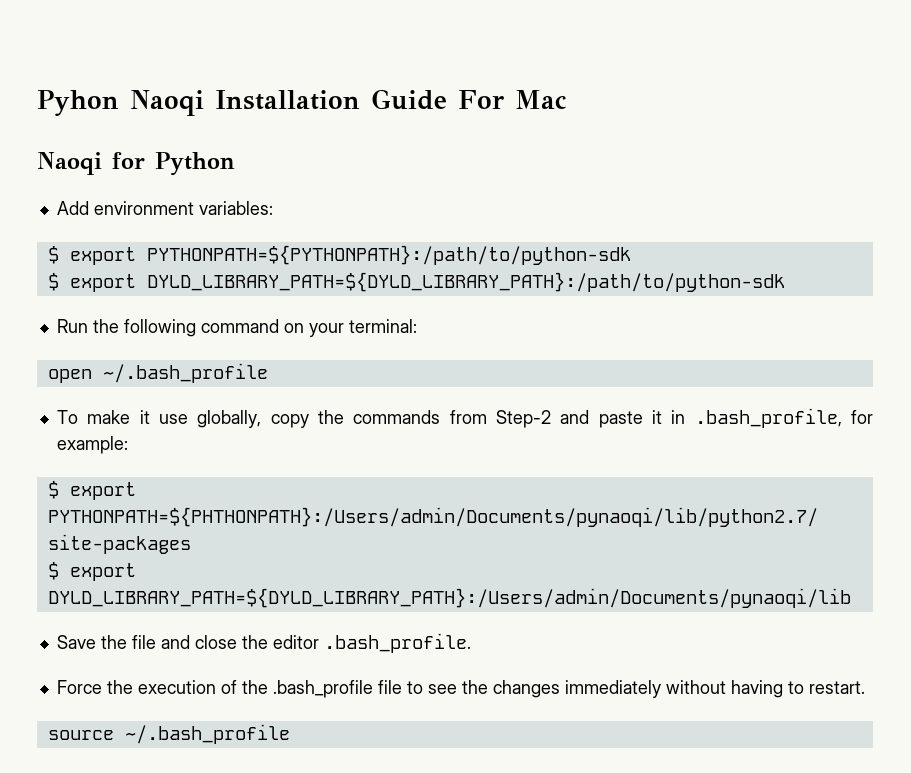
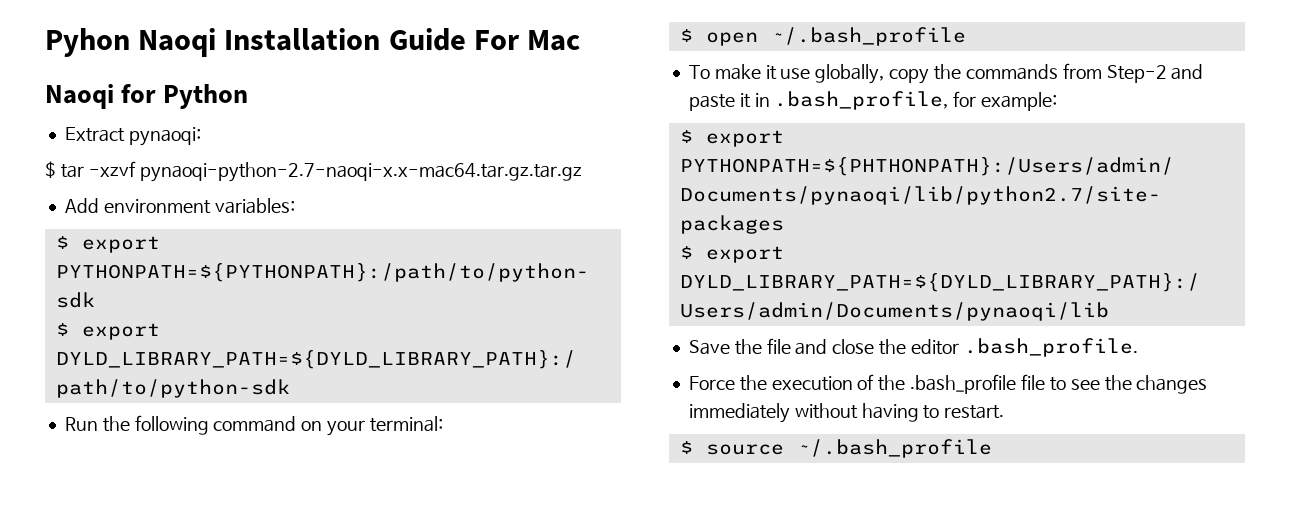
+ Extract pynaoqi:
+ $ tar -xzvf pynaoqi-python-2.7-naoqi-x.x-mac64.tar.gz.tar.gz
- open ~/.bash_profile
+ $ open ~/.bash_profile
- source ~/.bash_profile
+ $ source ~/.bash_profile

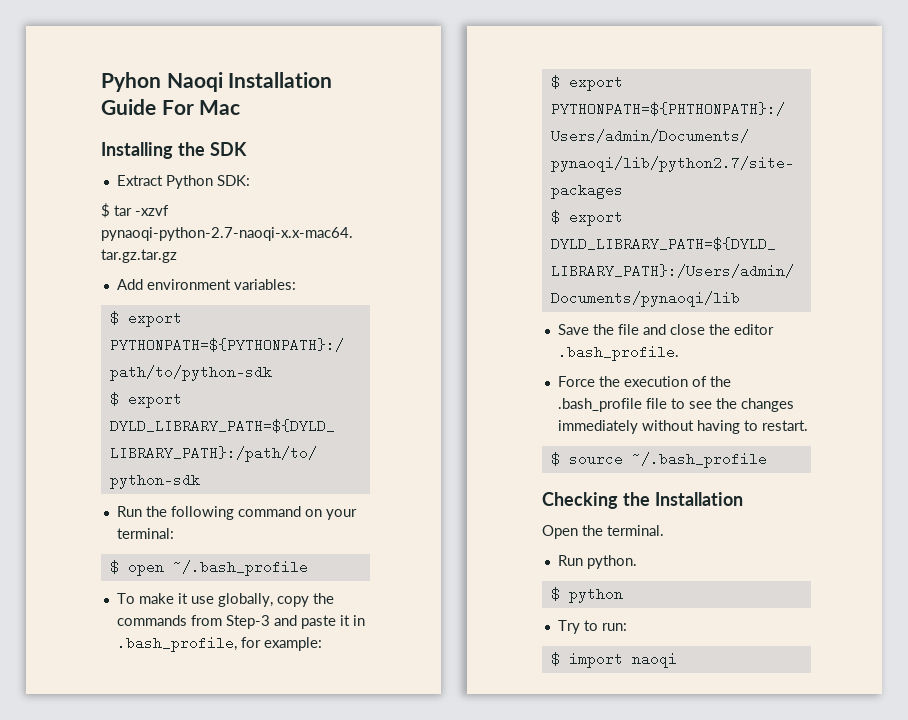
- Naoqi for Python
+ Installing the SDK
- Extract pynaoqi:
+ Extract Python SDK:
- To make it use globally, copy the commands from Step-2 and paste it in .bash_profile, for example:
+ To make it use globally, copy the commands from Step-3 and paste it in .bash_profile, for example:
+ Checking the Installation
+ Open the terminal.
+ Run python.
+ $ python
+ Try to run:
+ $ import naoqi

